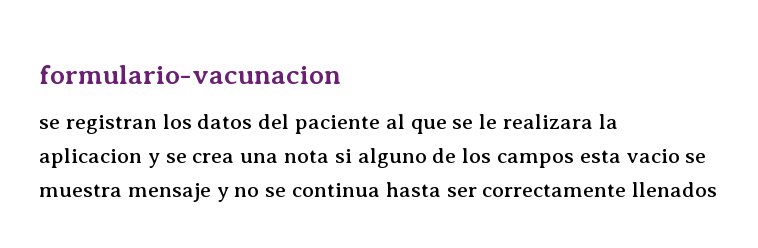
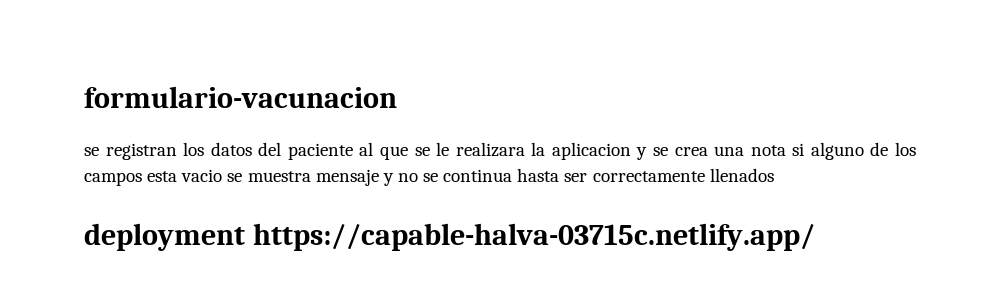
+ deployment https://capable-halva-03715c.netlify.app/

